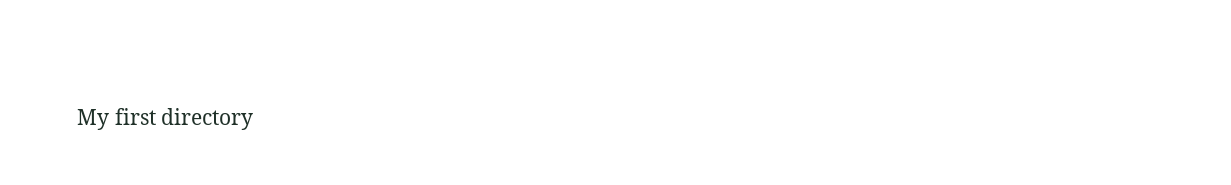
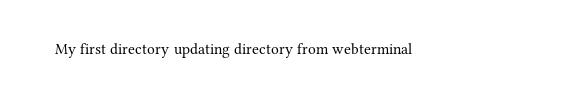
- My first directory
+ My first directory updating directory from webterminal

